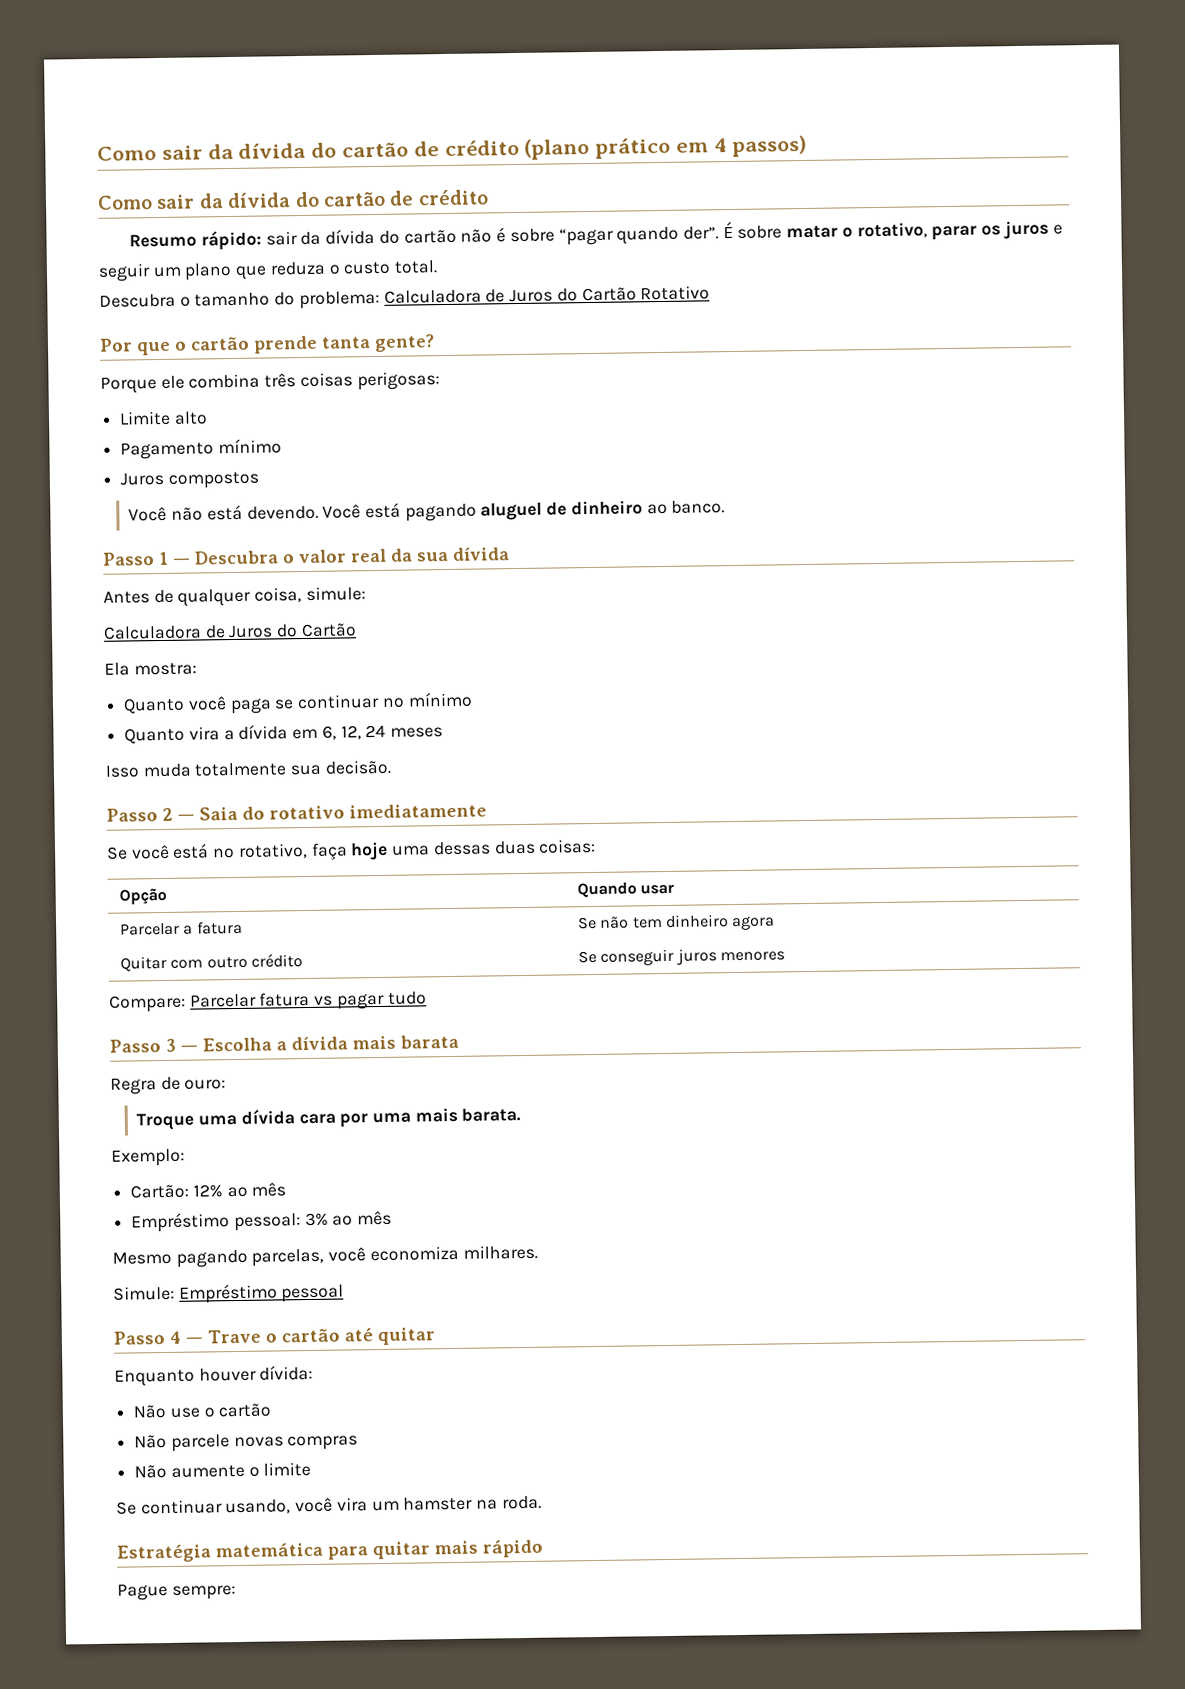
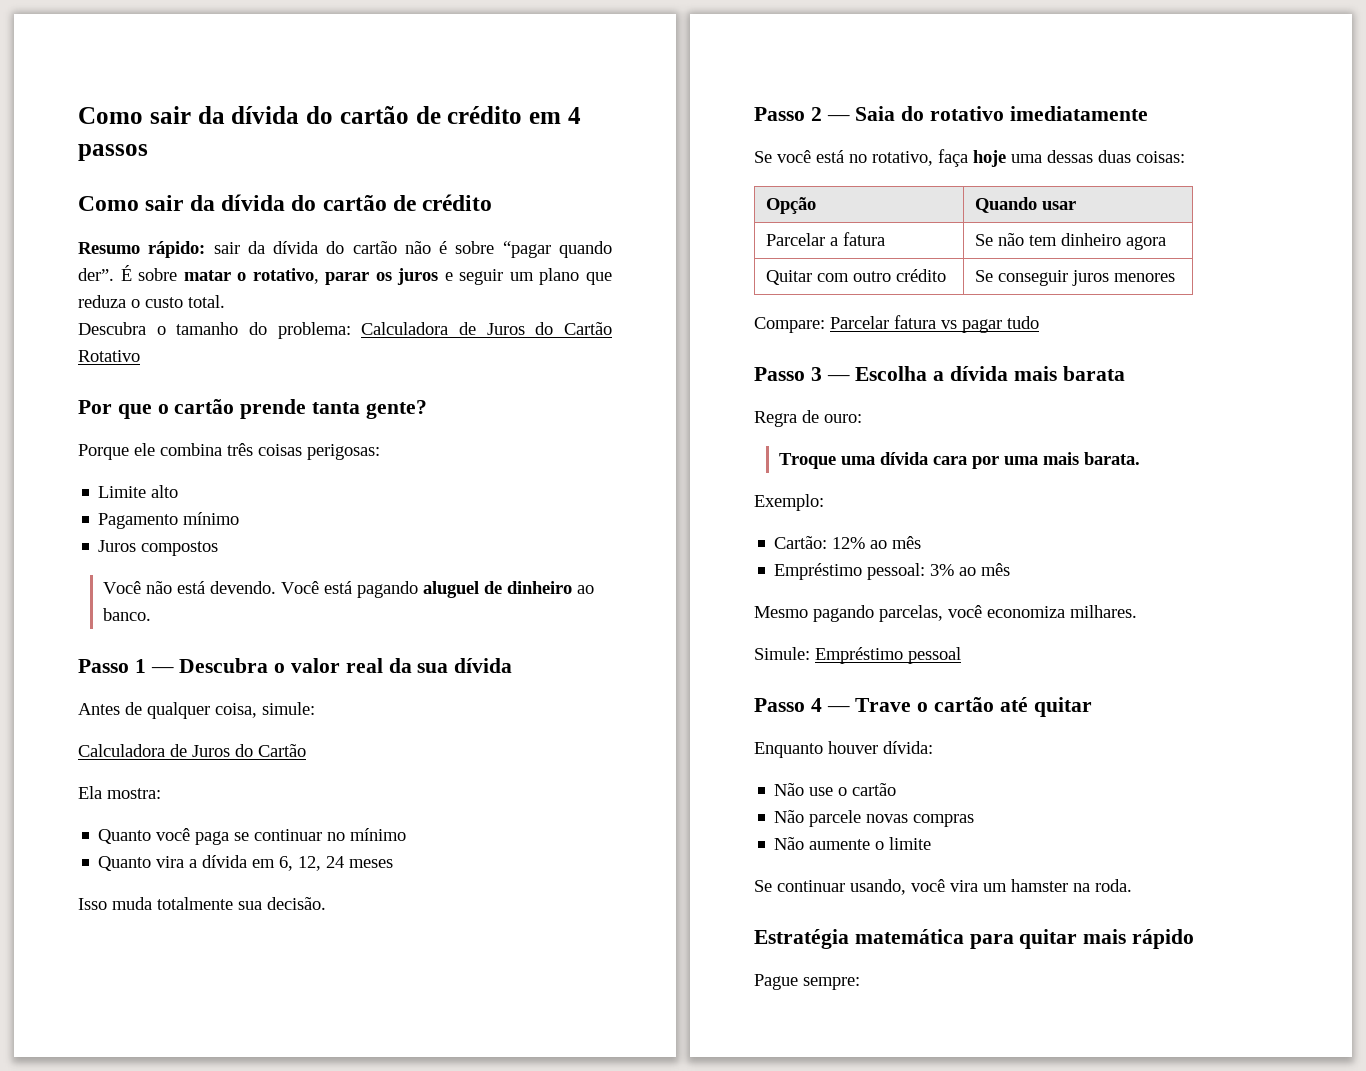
- Como sair da dívida do cartão de crédito (plano prático em 4 passos)
+ Como sair da dívida do cartão de crédito em 4 passos

